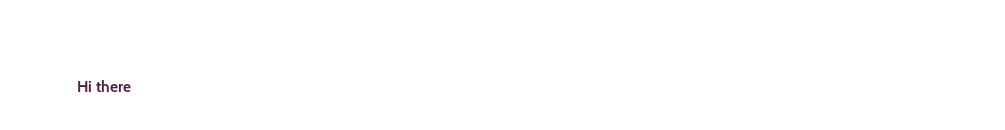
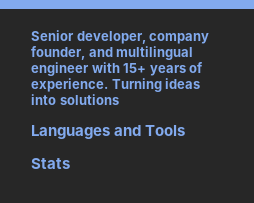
- Hi there
+ Senior developer, company founder, and multilingual engineer with 15+ years of experience. Turning ideas into solutions
+ Languages and Tools
+ Stats

